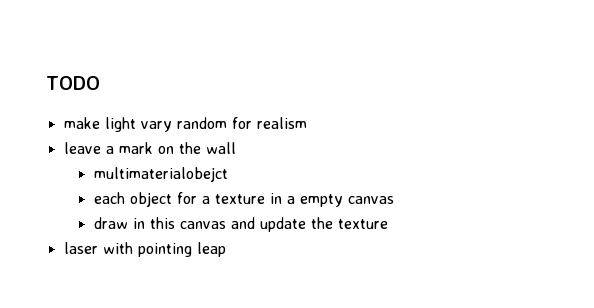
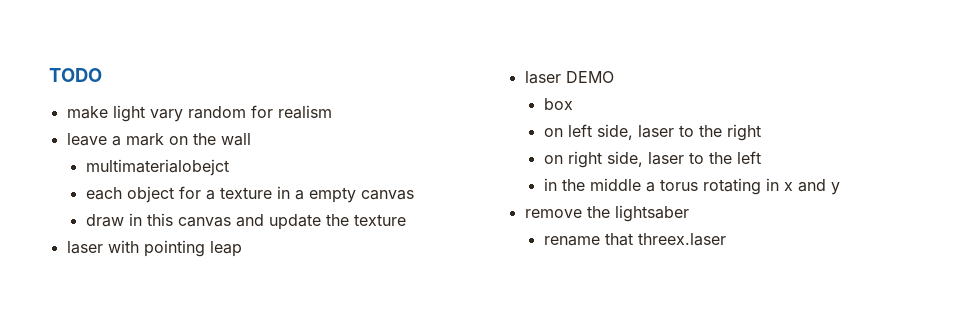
+ laser DEMO
+ box
+ on left side, laser to the right
+ on right side, laser to the left
+ in the middle a torus rotating in x and y
+ remove the lightsaber
+ rename that threex.laser

